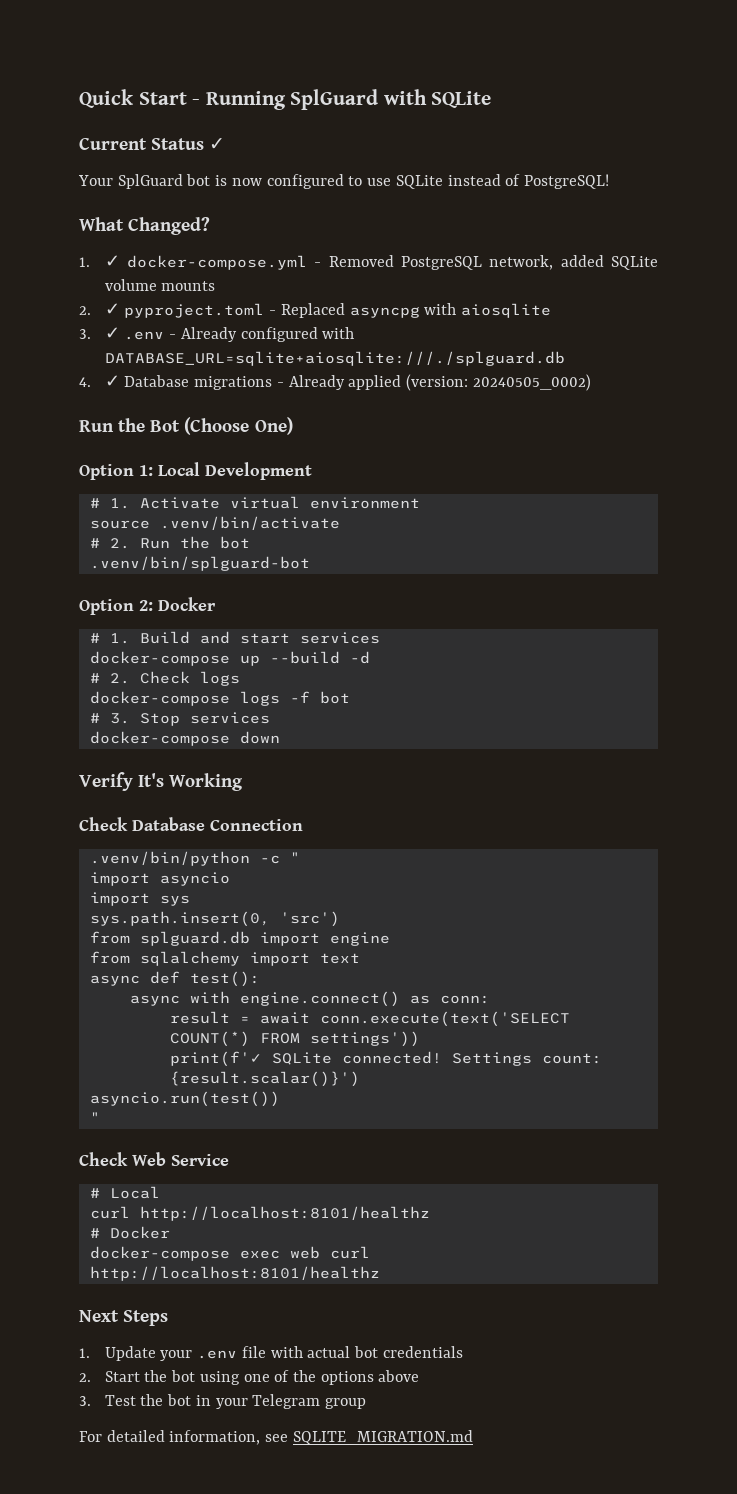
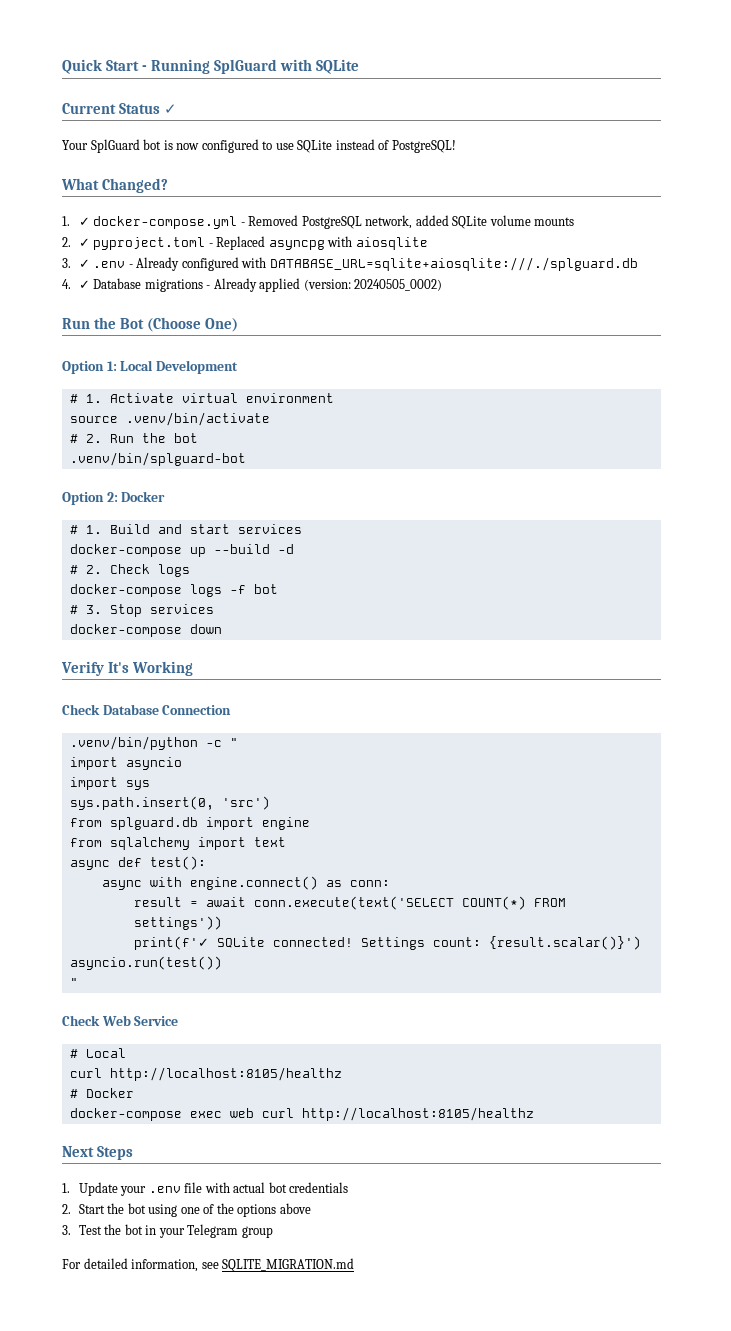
  # Local
- curl http://localhost:8101/healthz
+ curl http://localhost:8105/healthz
- docker-compose exec web curl http://localhost:8101/healthz
+ docker-compose exec web curl http://localhost:8105/healthz

